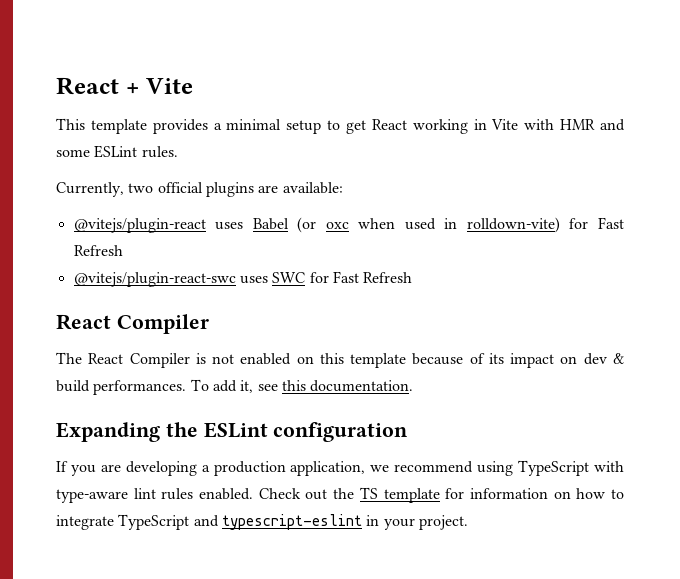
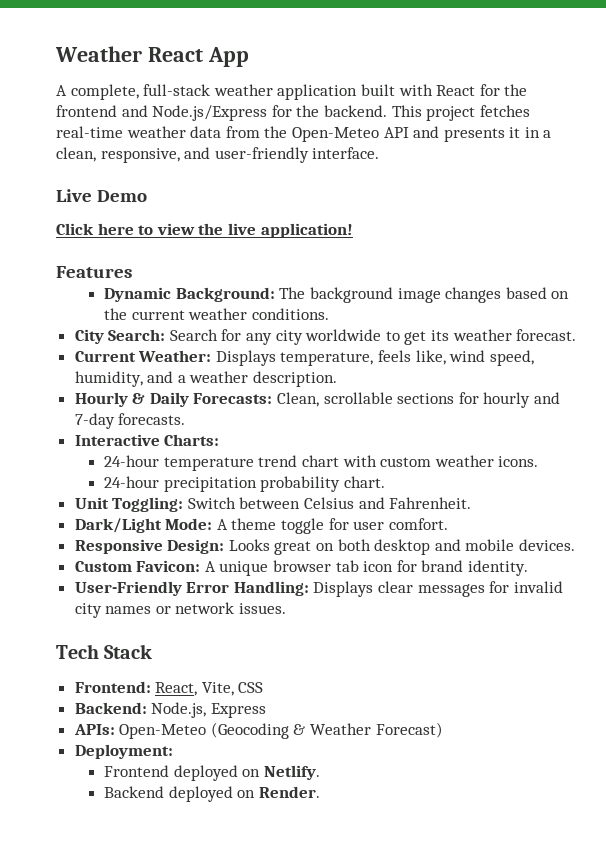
- React + Vite
- This template provides a minimal setup to get React working in Vite with HMR and some ESLint rules.
- Currently, two official plugins are available:
- @vitejs/plugin-react uses Babel (or oxc when used in rolldown-vite) for Fast Refresh
- @vitejs/plugin-react-swc uses SWC for Fast Refresh
- React Compiler
- The React Compiler is not enabled on this template because of its impact on dev & build performances. To add it, see this documentation.
- Expanding the ESLint configuration
- If you are developing a production application, we recommend using TypeScript with type-aware lint rules enabled. Check out the TS template for information on how to integrate TypeScript and typescript-eslint in your project.
+ Weather React App
+ A complete, full-stack weather application built with React for the frontend and Node.js/Express for the backend. This project fetches real-time weather data from the Open-Meteo API and presents it in a clean, responsive, and user-friendly interface.
+ Live Demo
+ Click here to view the live application!
+ Features
+ Dynamic Background: The background image changes based on the current weather conditions.
+ City Search: Search for any city worldwide to get its weather forecast.
+ Current Weather: Displays temperature, feels like, wind speed, humidity, and a weather description.
+ Hourly & Daily Forecasts: Clean, scrollable sections for hourly and 7-day forecasts.
+ Interactive Charts:
+ 24-hour temperature trend chart with custom weather icons.
+ 24-hour precipitation probability chart.
+ Unit Toggling: Switch between Celsius and Fahrenheit.
+ Dark/Light Mode: A theme toggle for user comfort.
+ Responsive Design: Looks great on both desktop and mobile devices.
+ Custom Favicon: A unique browser tab icon for brand identity.
+ User-Friendly Error Handling: Displays clear messages for invalid city names or network issues.
+ Tech Stack
+ Frontend: React, Vite, CSS
+ Backend: Node.js, Express
+ APIs: Open-Meteo (Geocoding & Weather Forecast)
+ Deployment:
+ Frontend deployed on Netlify.
+ Backend deployed on Render.

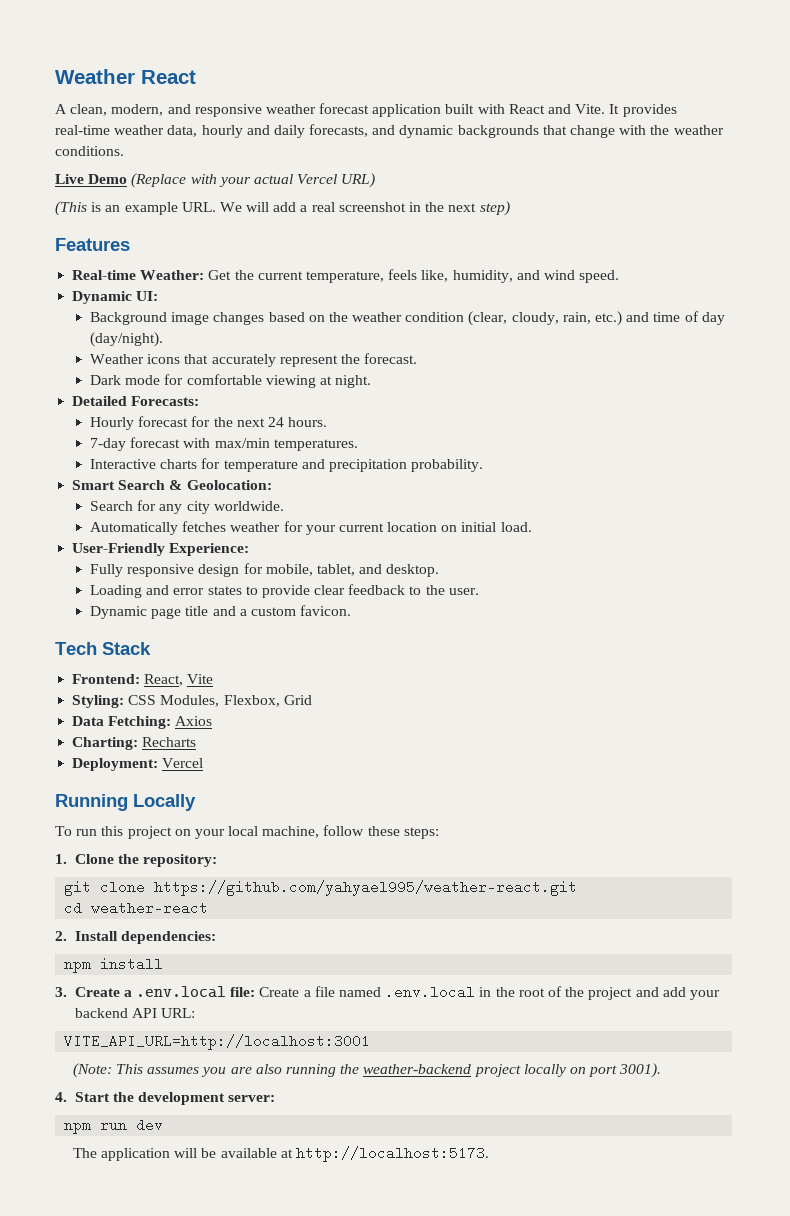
- Weather React App
- A complete, full-stack weather application built with React for the frontend and Node.js/Express for the backend. This project fetches real-time weather data from the Open-Meteo API and presents it in a clean, responsive, and user-friendly interface.
- Live Demo
- Click here to view the live application!
+ Weather React
+ A clean, modern, and responsive weather forecast application built with React and Vite. It provides real-time weather data, hourly and daily forecasts, and dynamic backgrounds that change with the weather conditions.
+ Live Demo (Replace with your actual Vercel URL)
+ (This is an example URL. We will add a real screenshot in the next step)
  Features
- Dynamic Background: The background image changes based on the current weather conditions.
- City Search: Search for any city worldwide to get its weather forecast.
- Current Weather: Displays temperature, feels like, wind speed, humidity, and a weather description.
- Hourly & Daily Forecasts: Clean, scrollable sections for hourly and 7-day forecasts.
- Interactive Charts:
- 24-hour temperature trend chart with custom weather icons.
- 24-hour precipitation probability chart.
- Unit Toggling: Switch between Celsius and Fahrenheit.
- Dark/Light Mode: A theme toggle for user comfort.
- Responsive Design: Looks great on both desktop and mobile devices.
- Custom Favicon: A unique browser tab icon for brand identity.
- User-Friendly Error Handling: Displays clear messages for invalid city names or network issues.
+ Real-time Weather: Get the current temperature, feels like, humidity, and wind speed.
+ Dynamic UI:
+ Background image changes based on the weather condition (clear, cloudy, rain, etc.) and time of day (day/night).
+ Weather icons that accurately represent the forecast.
+ Dark mode for comfortable viewing at night.
+ Detailed Forecasts:
+ Hourly forecast for the next 24 hours.
+ 7-day forecast with max/min temperatures.
+ Interactive charts for temperature and precipitation probability.
+ Smart Search & Geolocation:
+ Search for any city worldwide.
+ Automatically fetches weather for your current location on initial load.
+ User-Friendly Experience:
+ Fully responsive design for mobile, tablet, and desktop.
+ Loading and error states to provide clear feedback to the user.
+ Dynamic page title and a custom favicon.
- Frontend: React, Vite, CSS
- Backend: Node.js, Express
- APIs: Open-Meteo (Geocoding & Weather Forecast)
- Deployment:
- Frontend deployed on Netlify.
- Backend deployed on Render.
+ Frontend: React, Vite
+ Styling: CSS Modules, Flexbox, Grid
+ Data Fetching: Axios
+ Charting: Recharts
+ Deployment: Vercel
+ Running Locally
+ To run this project on your local machine, follow these steps:
+ 1. Clone the repository:
+ git clone https://github.com/yahyael995/weather-react.git
+ cd weather-react
+ 2. Install dependencies:
+ npm install
+ 3. Create a .env.local file: Create a file named .env.local in the root of the project and add your backend API URL:
+ VITE_API_URL=http://localhost:3001
+ (Note: This assumes you are also running the weather-backend project locally on port 3001).
+ 4. Start the development server:
+ npm run dev
+ The application will be available at http://localhost:5173.

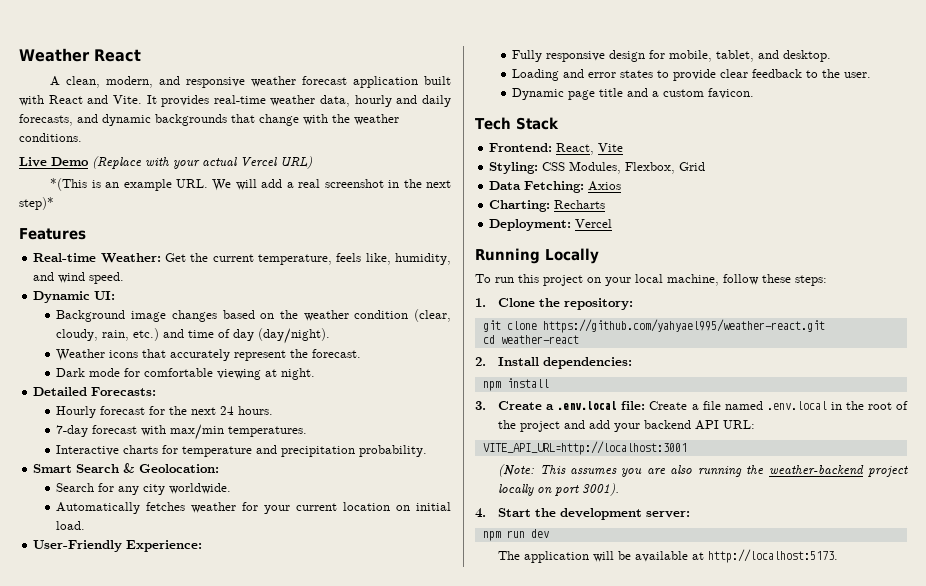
- (This is an example URL. We will add a real screenshot in the next step)
+ *(This is an example URL. We will add a real screenshot in the next step)*

